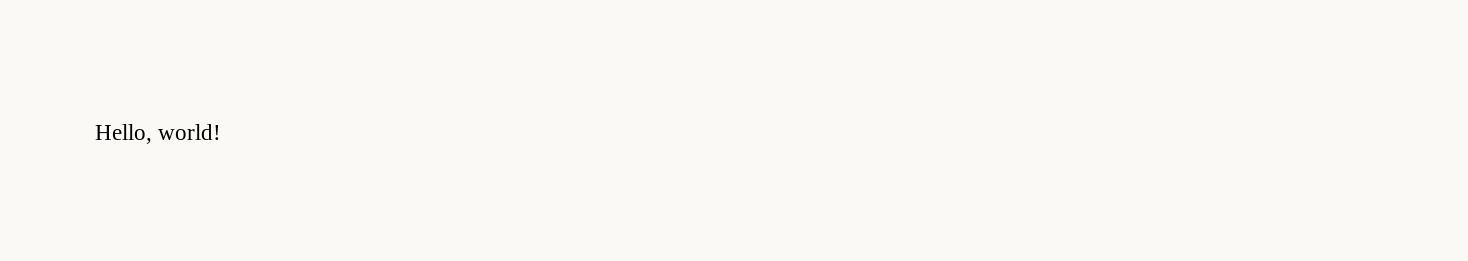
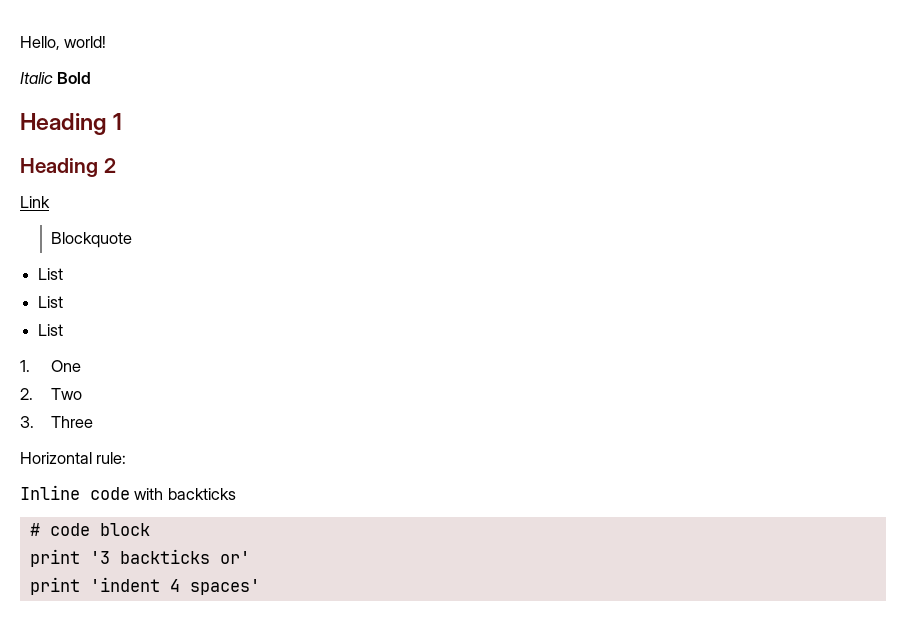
+ Italic Bold
+ Heading 1
+ Heading 2
+ Link
+ Blockquote
+ List
+ List
+ List
+ 1. One
+ 2. Two
+ 3. Three
+ Horizontal rule:
+ Inline code with backticks
+ # code block
+ print '3 backticks or'
+ print 'indent 4 spaces'

